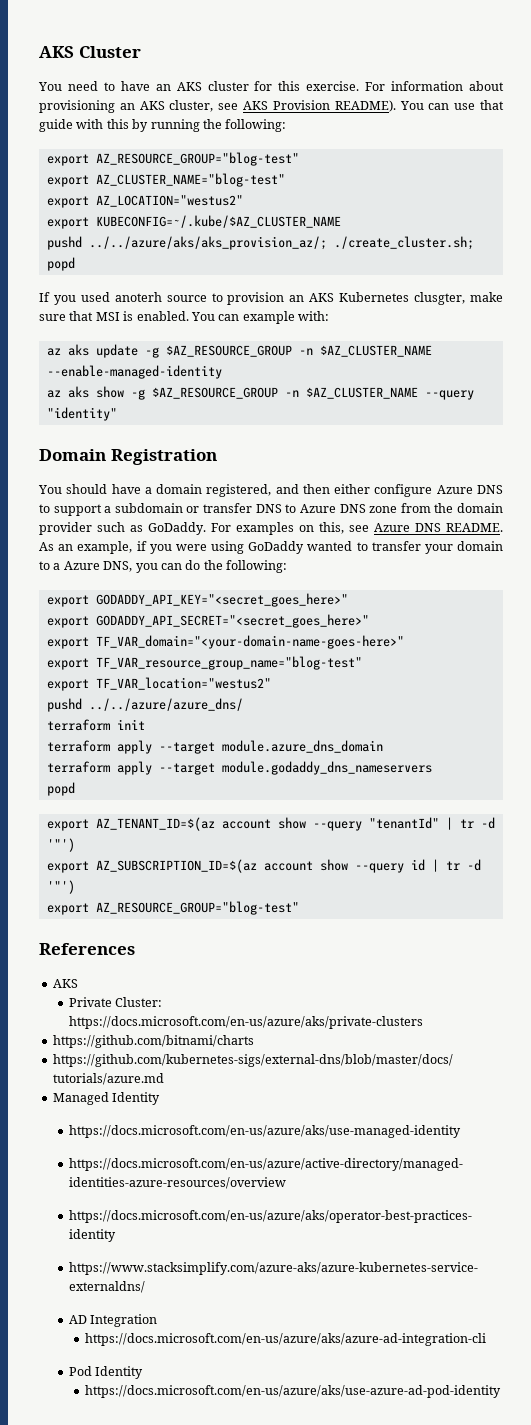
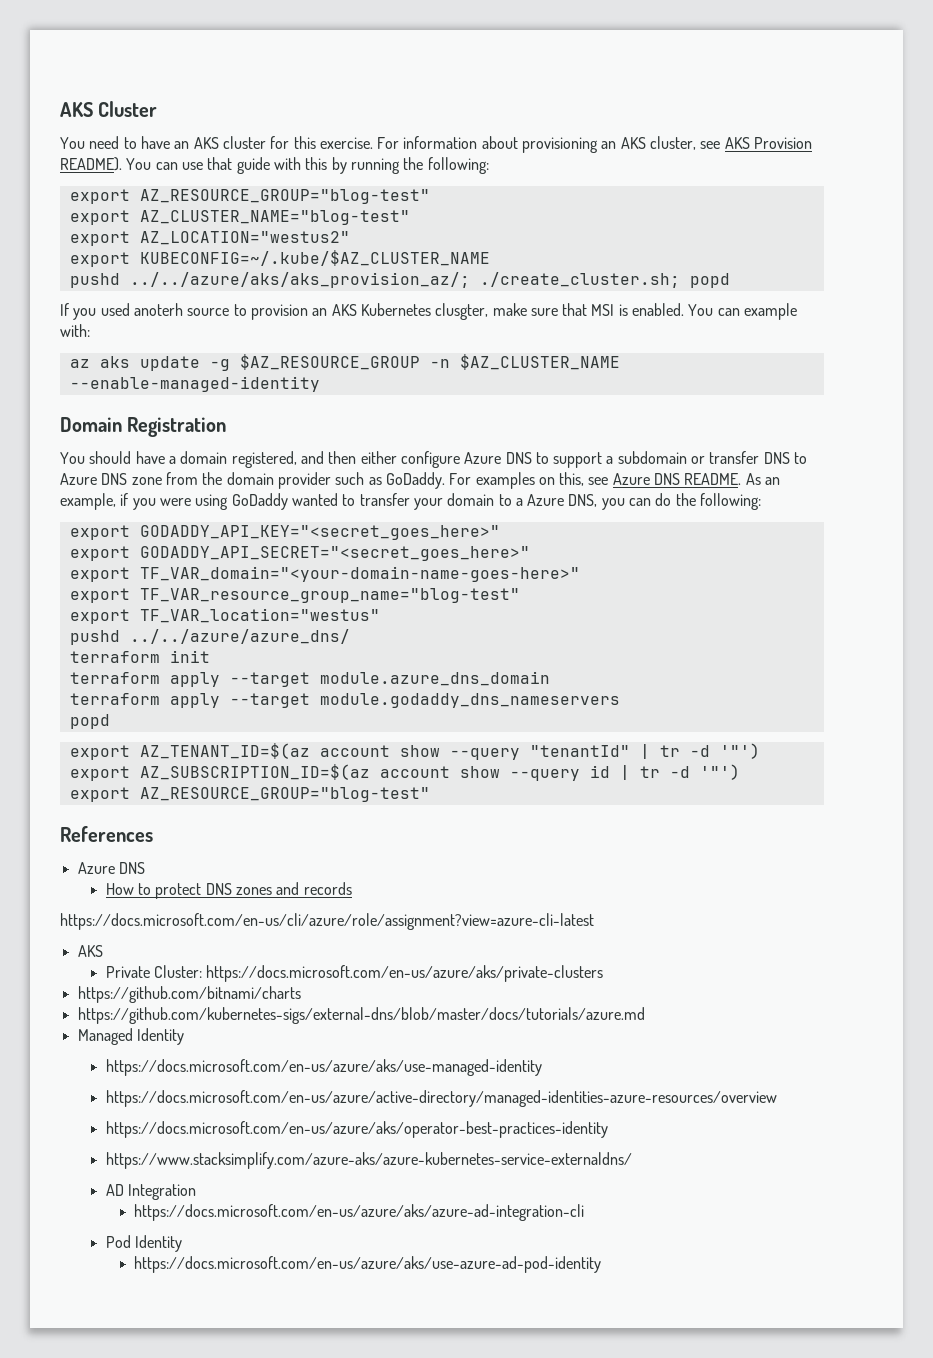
- az aks show -g $AZ_RESOURCE_GROUP -n $AZ_CLUSTER_NAME --query "identity"
- export TF_VAR_location="westus2"
+ export TF_VAR_location="westus"
  References
+ Azure DNS
+ How to protect DNS zones and records
+ https://docs.microsoft.com/en-us/cli/azure/role/assignment?view=azure-cli-latest

